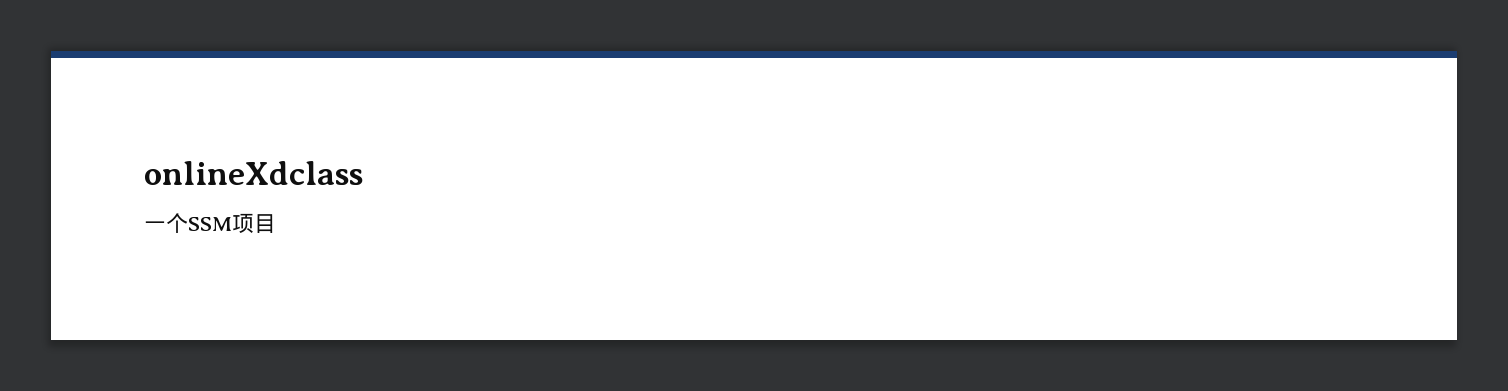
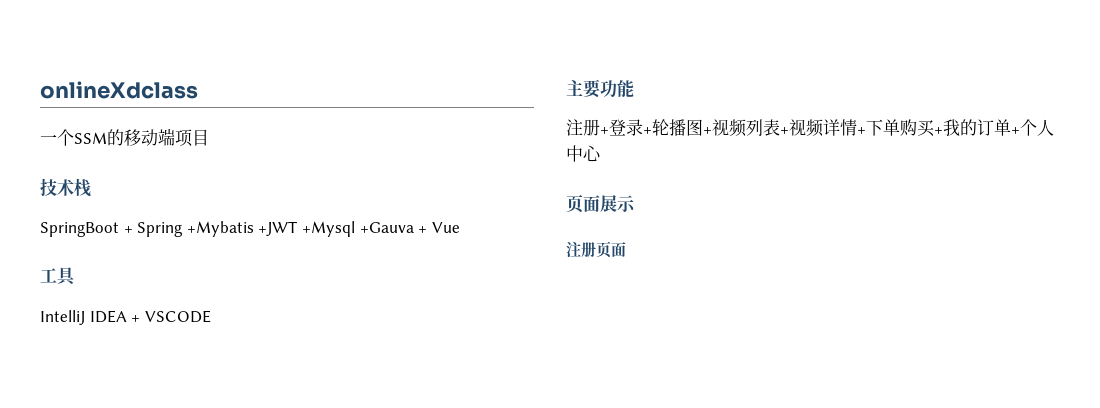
- 一个SSM项目
+ 一个SSM的移动端项目
+ 技术栈
+ SpringBoot + Spring +Mybatis +JWT +Mysql +Gauva + Vue
+ 工具
+ IntelliJ IDEA + VSCODE
+ 主要功能
+ 注册+登录+轮播图+视频列表+视频详情+下单购买+我的订单+个⼈中⼼
+ 页面展示
+ 注册页面

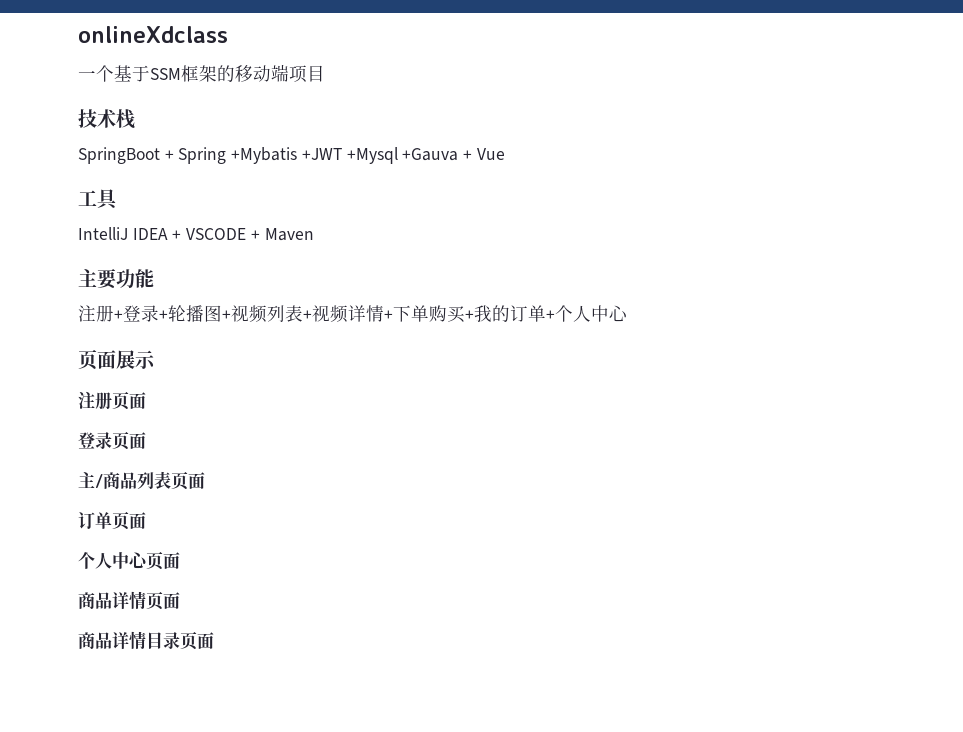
- 一个SSM的移动端项目
+ 一个基于SSM框架的移动端项目
- IntelliJ IDEA + VSCODE
+ IntelliJ IDEA + VSCODE + Maven
+ 登录页面
+ 主/商品列表页面
+ 订单页面
+ 个人中心页面
+ 商品详情页面
+ 商品详情目录页面

